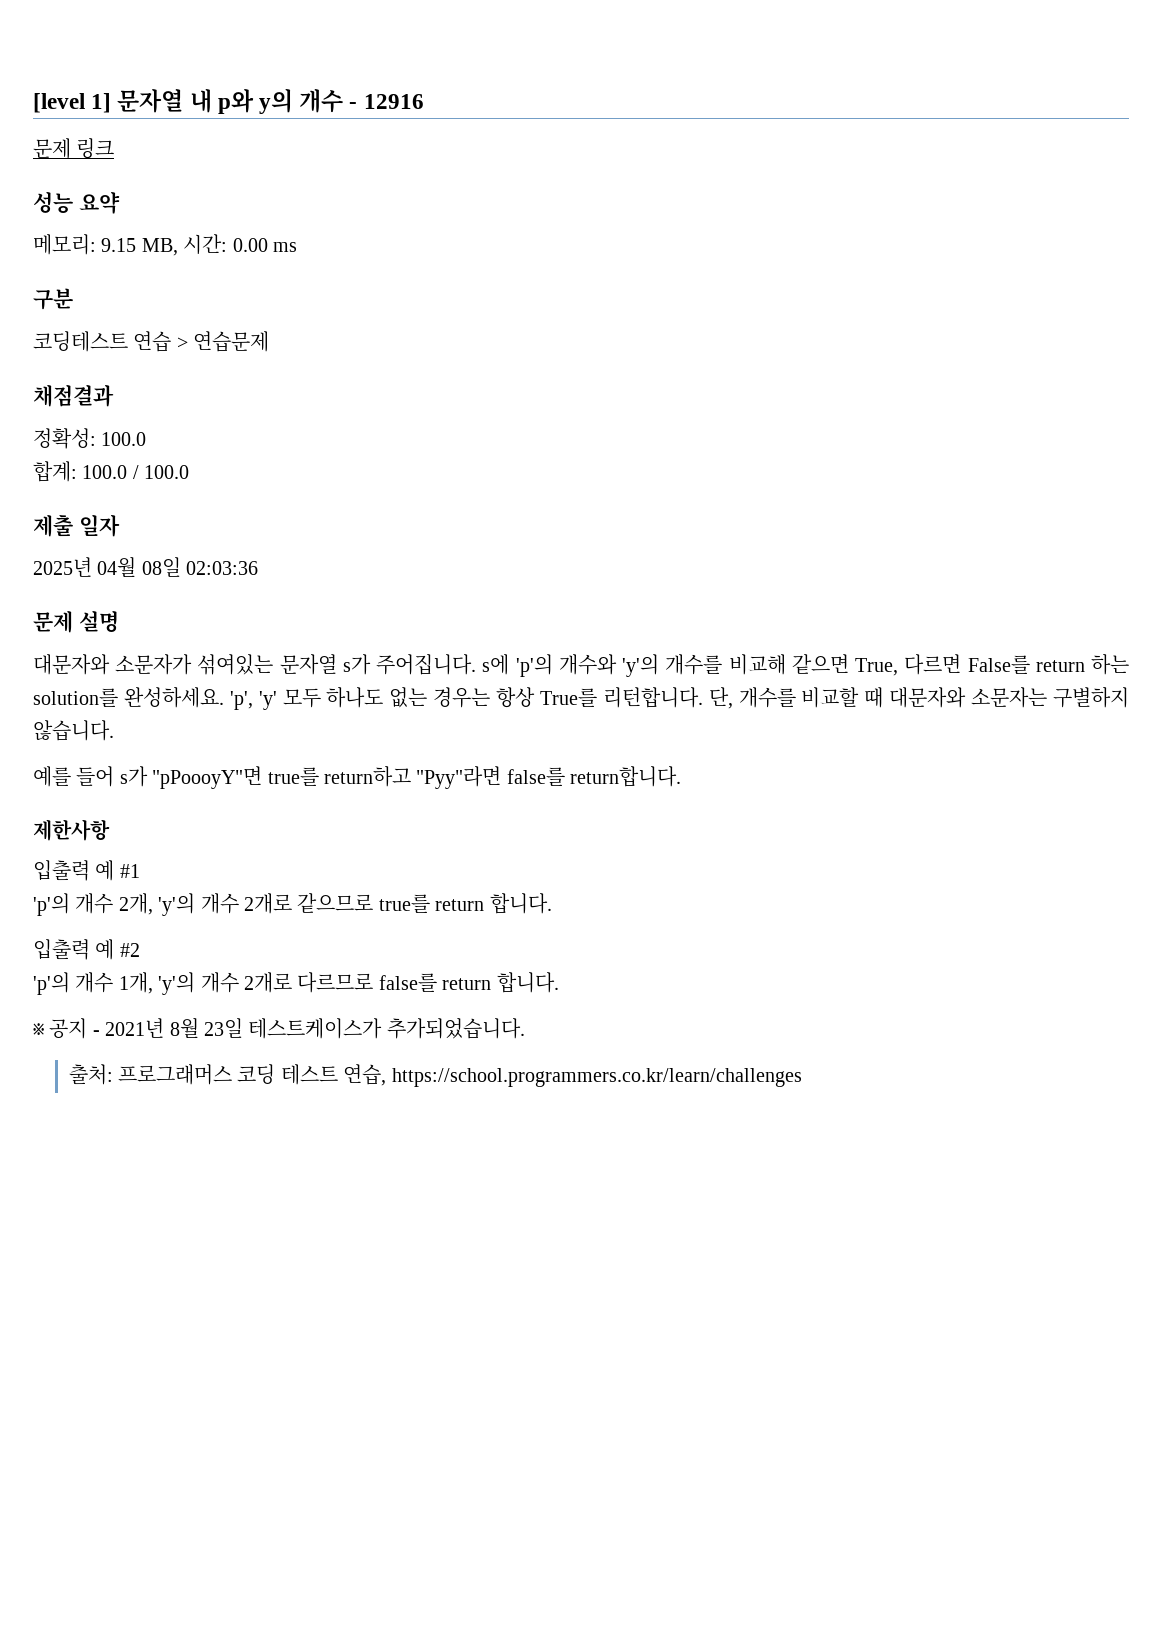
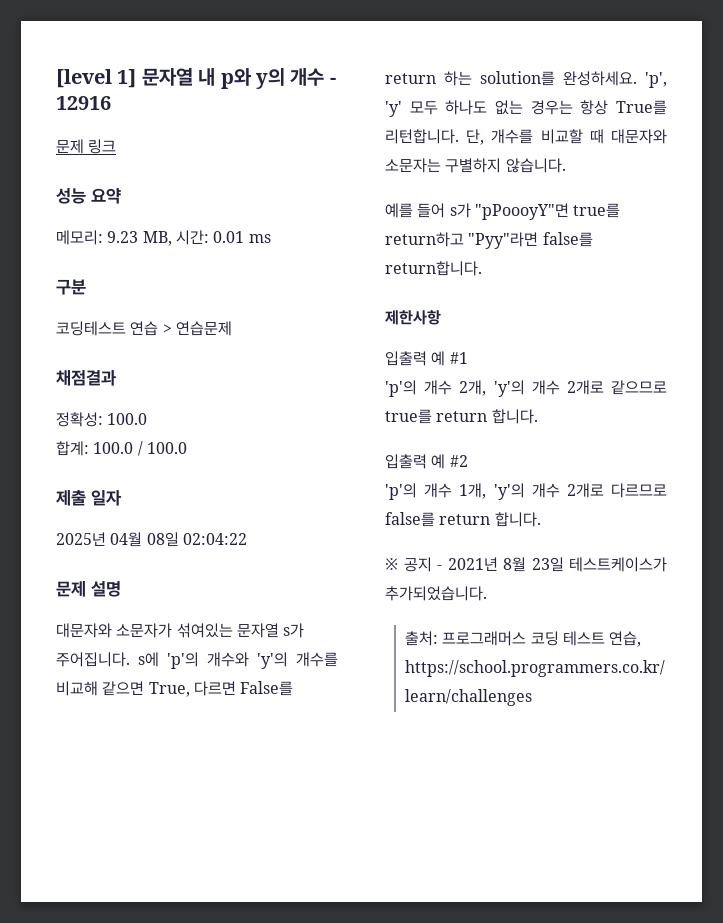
- 메모리: 9.15 MB, 시간: 0.00 ms
+ 메모리: 9.23 MB, 시간: 0.01 ms
- 2025년 04월 08일 02:03:36
+ 2025년 04월 08일 02:04:22

